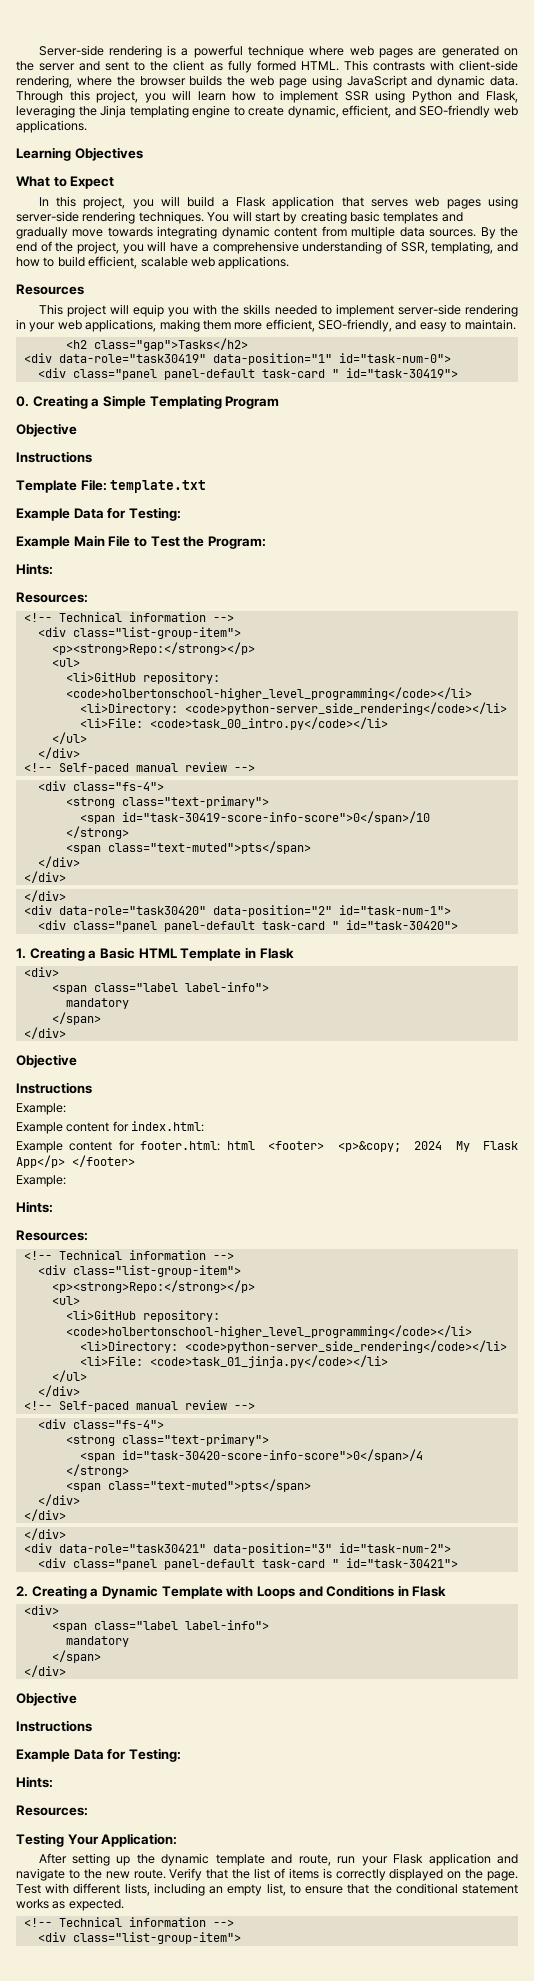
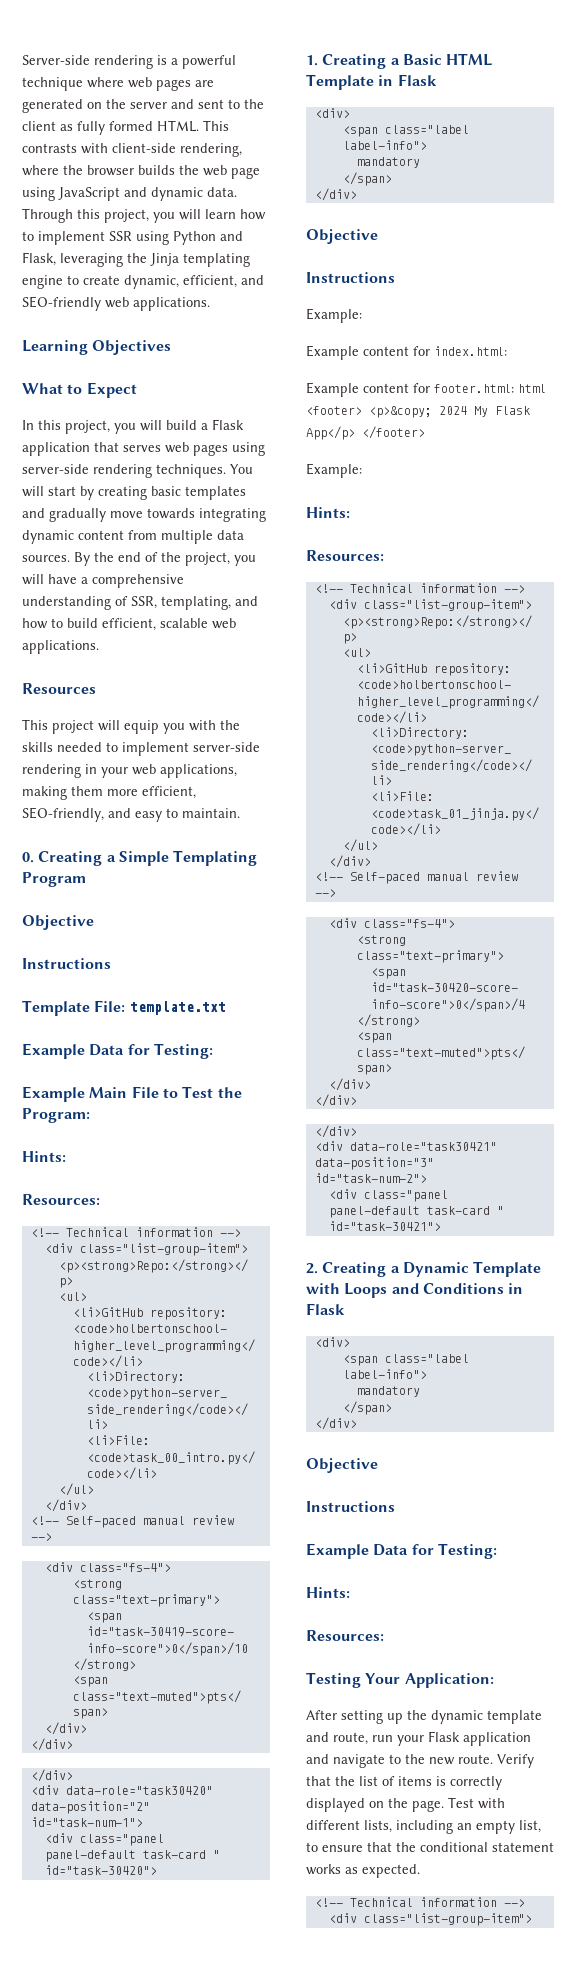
- <h2 class="gap">Tasks</h2>
- <div data-role="task30419" data-position="1" id="task-num-0">
- <div class="panel panel-default task-card " id="task-30419">

